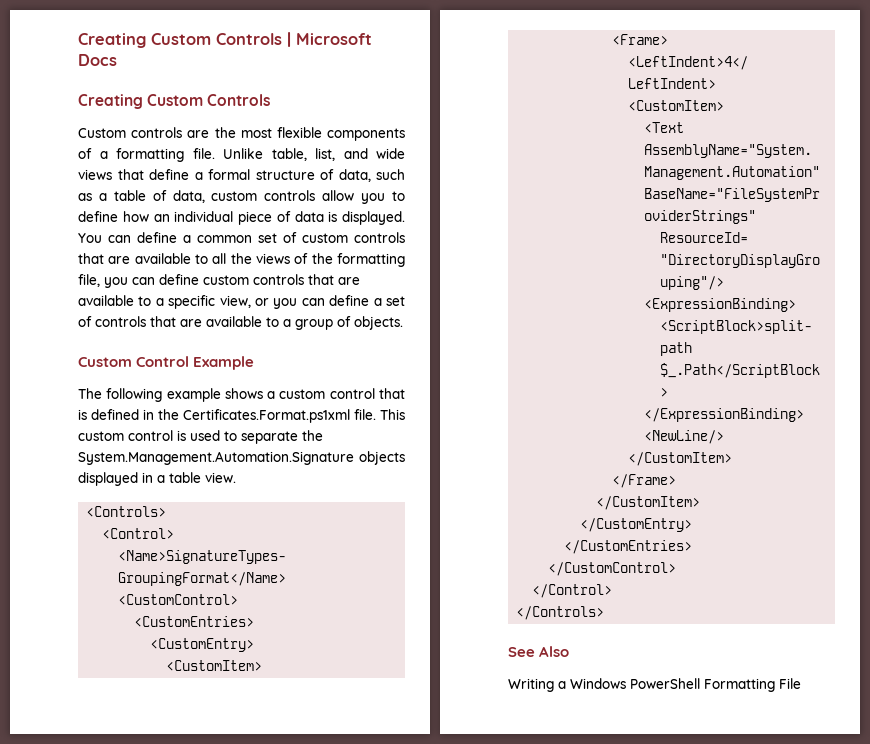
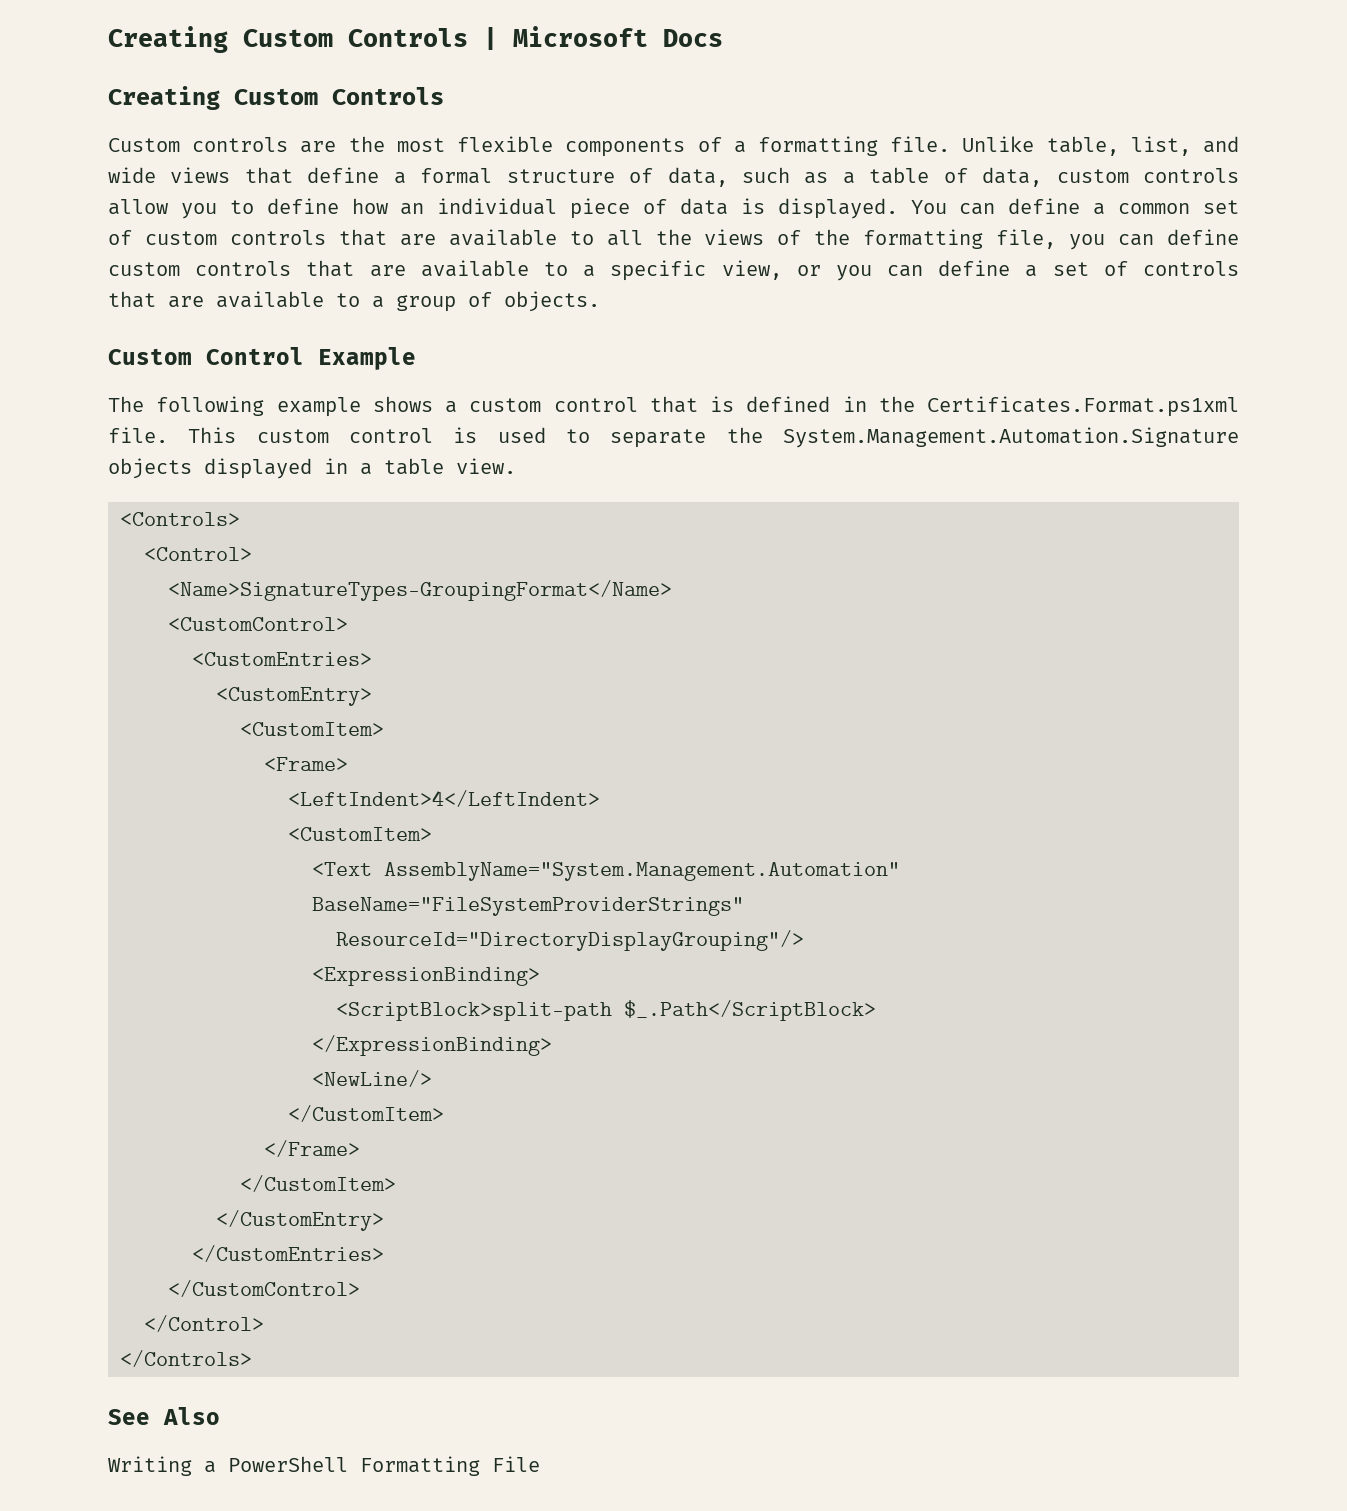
- Writing a Windows PowerShell Formatting File
+ Writing a PowerShell Formatting File

